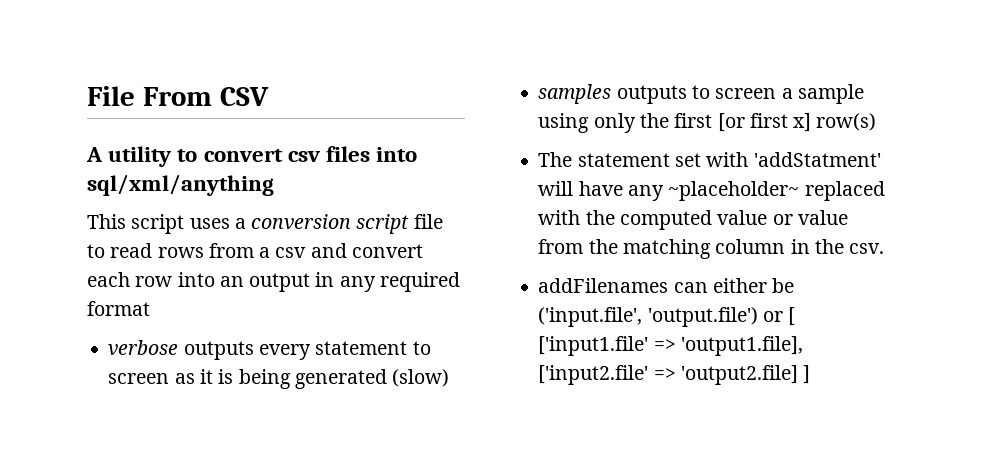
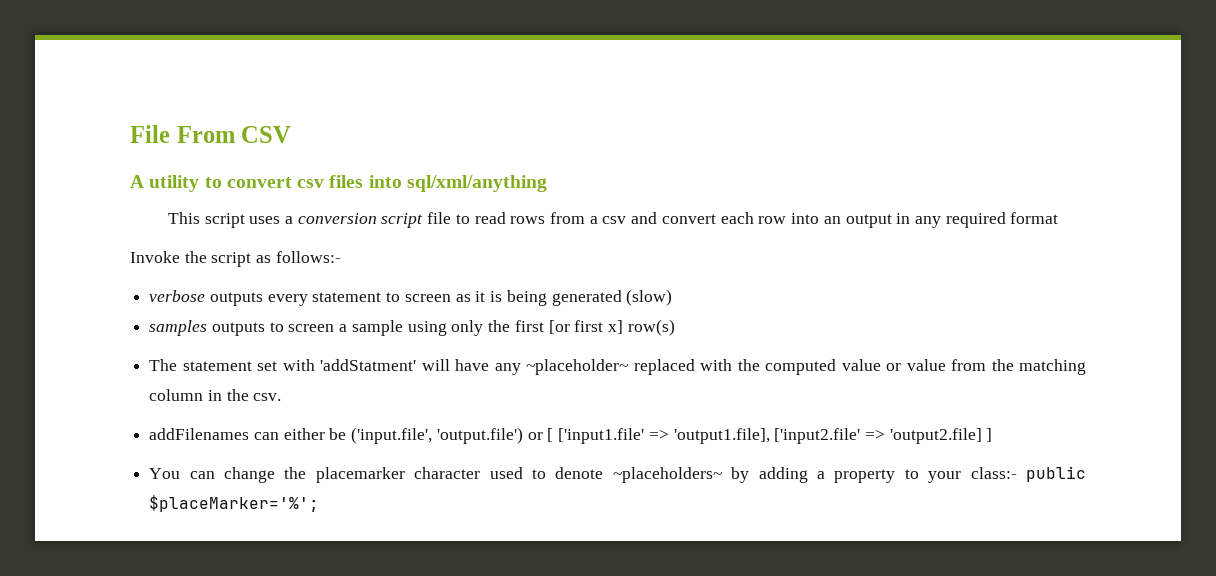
+ Invoke the script as follows:-
+ You can change the placemarker character used to denote ~placeholders~ by adding a property to your class:- public $placeMarker='%';

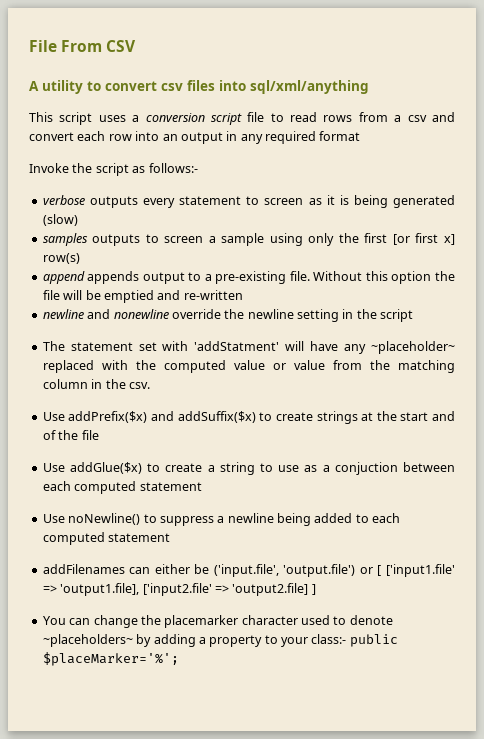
+ append appends output to a pre-existing file. Without this option the file will be emptied and re-written
+ newline and nonewline override the newline setting in the script
+ Use addPrefix($x) and addSuffix($x) to create strings at the start and of the file
+ Use addGlue($x) to create a string to use as a conjuction between each computed statement
+ Use noNewline() to suppress a newline being added to each computed statement

